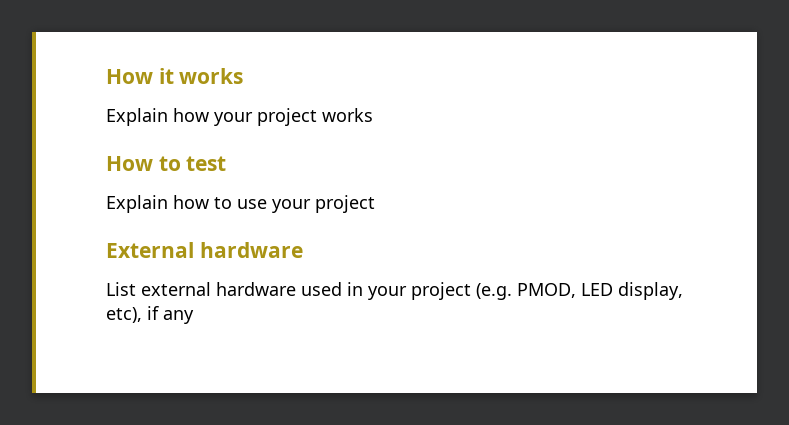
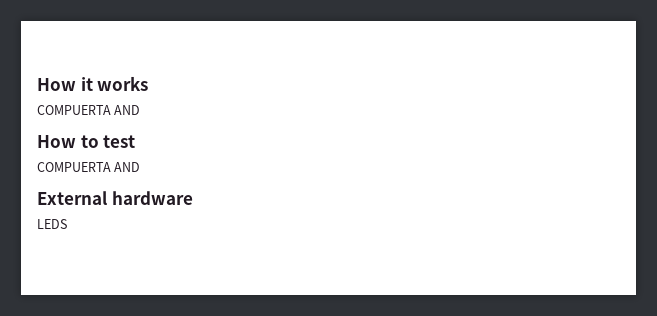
  How it works
- Explain how your project works
+ COMPUERTA AND
  How to test
- Explain how to use your project
+ COMPUERTA AND
  External hardware
- List external hardware used in your project (e.g. PMOD, LED display, etc), if any
+ LEDS

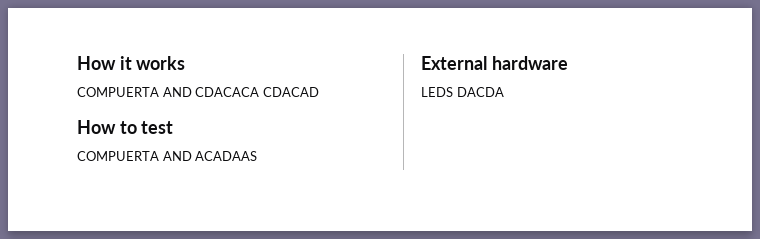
  How it works
- COMPUERTA AND
+ COMPUERTA AND CDACACA CDACAD
  How to test
- COMPUERTA AND
+ COMPUERTA AND ACADAAS
- LEDS
+ LEDS DACDA

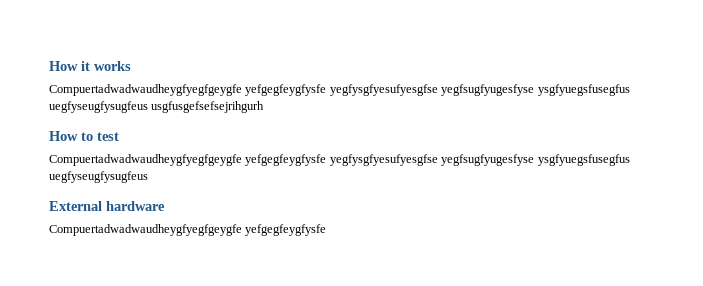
- COMPUERTA AND CDACACA CDACAD
+ Compuertadwadwaudheygfyegfgeygfe yefgegfeygfysfe yegfysgfyesufyesgfse yegfsugfyugesfyse ysgfyuegsfusegfus uegfyseugfysugfeus usgfusgefsefsejrihgurh
  How to test
- COMPUERTA AND ACADAAS
+ Compuertadwadwaudheygfyegfgeygfe yefgegfeygfysfe yegfysgfyesufyesgfse yegfsugfyugesfyse ysgfyuegsfusegfus uegfyseugfysugfeus
  External hardware
- LEDS DACDA
+ Compuertadwadwaudheygfyegfgeygfe yefgegfeygfysfe

